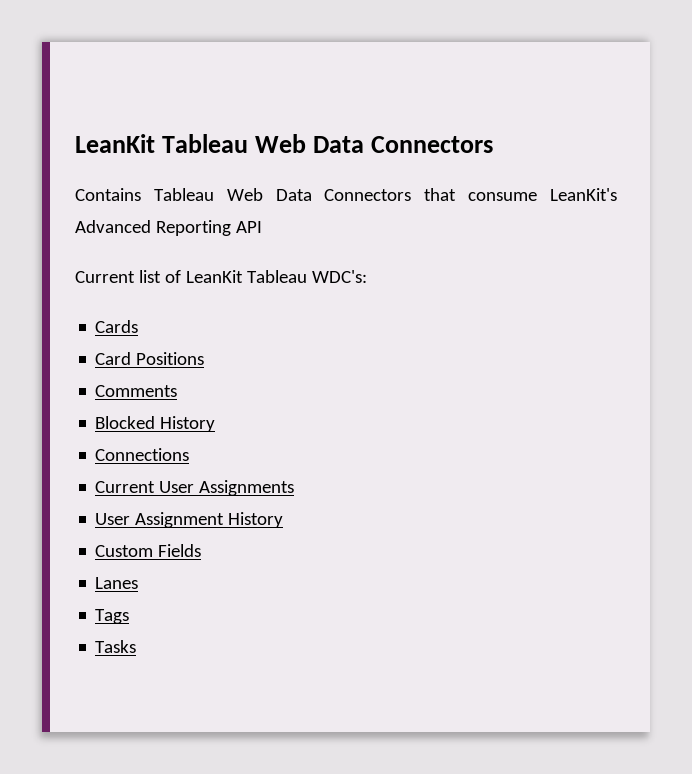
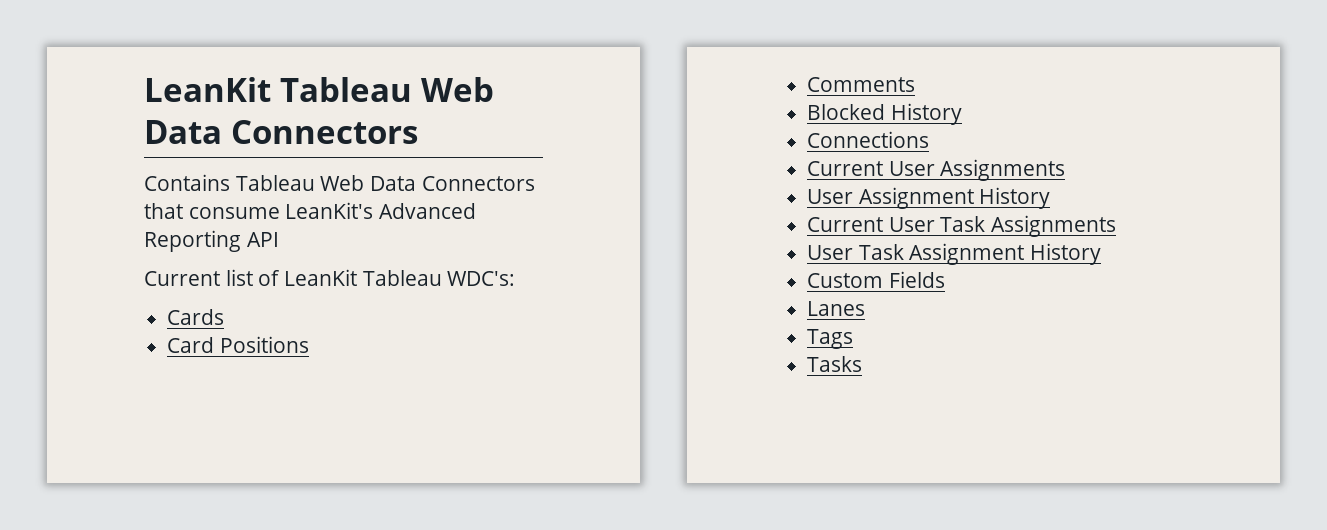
+ Current User Task Assignments
+ User Task Assignment History

